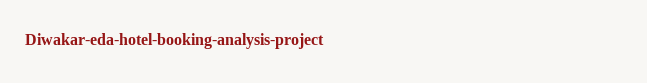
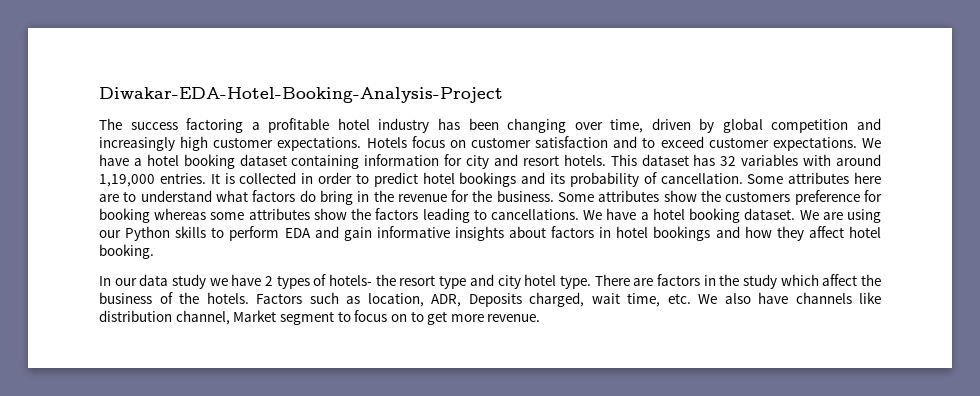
- Diwakar-eda-hotel-booking-analysis-project
+ Diwakar-EDA-Hotel-Booking-Analysis-Project
+ The success factoring a profitable hotel industry has been changing over time, driven by global competition and increasingly high customer expectations. Hotels focus on customer satisfaction and to exceed customer expectations. We have a hotel booking dataset containing information for city and resort hotels. This dataset has 32 variables with around 1,19,000 entries. It is collected in order to predict hotel bookings and its probability of cancellation. Some attributes here are to understand what factors do bring in the revenue for the business. Some attributes show the customers preference for booking whereas some attributes show the factors leading to cancellations. We have a hotel booking dataset. We are using our Python skills to perform EDA and gain informative insights about factors in hotel bookings and how they affect hotel booking.
+ In our data study we have 2 types of hotels- the resort type and city hotel type. There are factors in the study which affect the business of the hotels. Factors such as location, ADR, Deposits charged, wait time, etc. We also have channels like distribution channel, Market segment to focus on to get more revenue.

